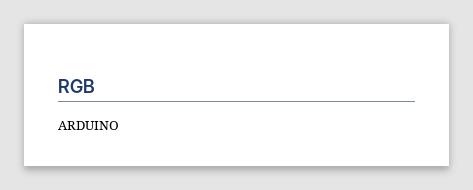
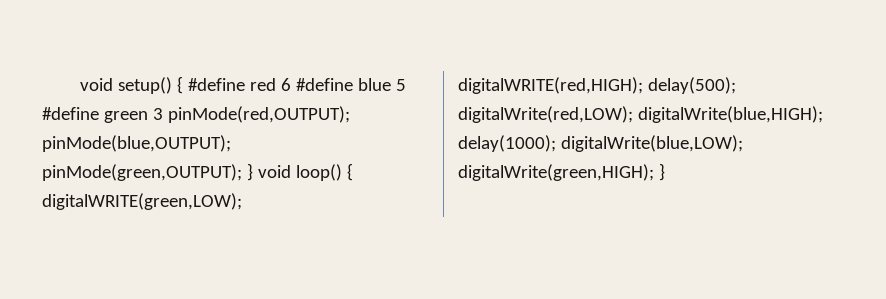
- RGB
- ARDUINO
+ void setup() { #define red 6 #define blue 5 #define green 3 pinMode(red,OUTPUT); pinMode(blue,OUTPUT); pinMode(green,OUTPUT); } void loop() { digitalWRITE(green,LOW); digitalWRITE(red,HIGH); delay(500); digitalWrite(red,LOW); digitalWrite(blue,HIGH); delay(1000); digitalWrite(blue,LOW); digitalWrite(green,HIGH); }

